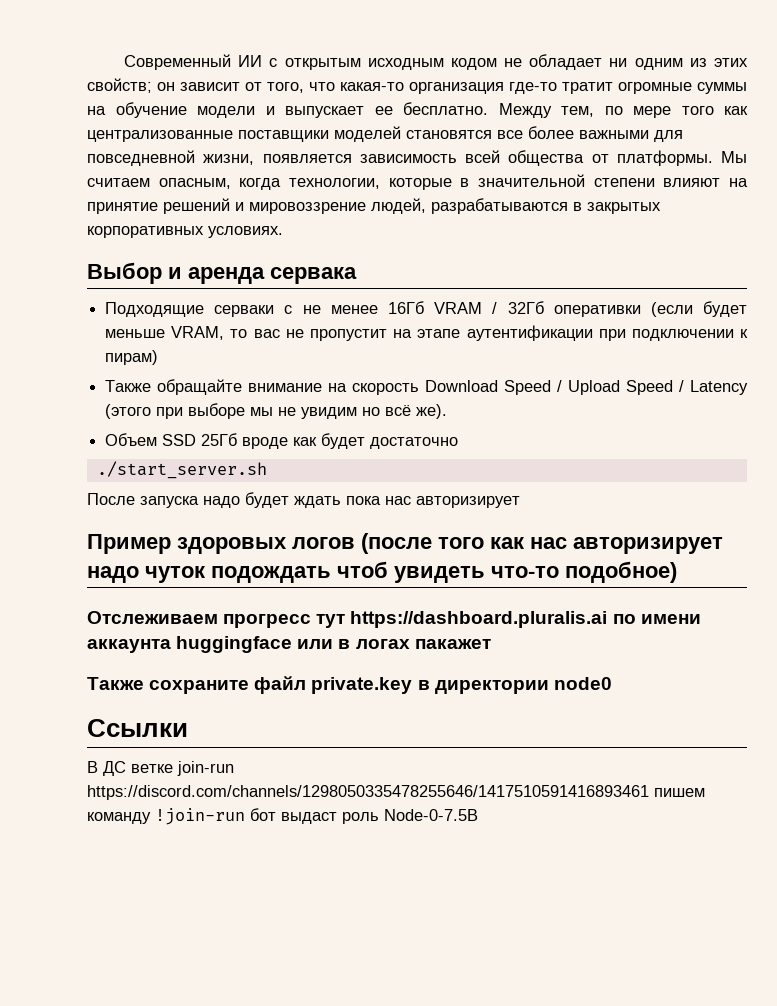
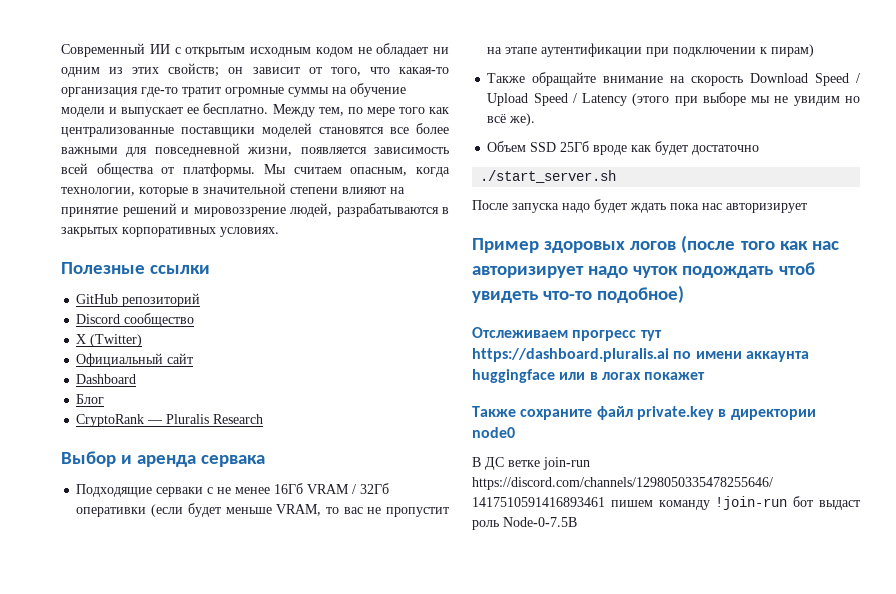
+ Полезные ссылки
+ GitHub репозиторий
+ Discord сообщество
+ X (Twitter)
+ Официальный сайт
+ Dashboard
+ Блог
+ CryptoRank — Pluralis Research
- Отслеживаем прогресс тут https://dashboard.pluralis.ai по имени аккаунта huggingface или в логах пакажет
+ Отслеживаем прогресс тут https://dashboard.pluralis.ai по имени аккаунта huggingface или в логах покажет
- Ссылки

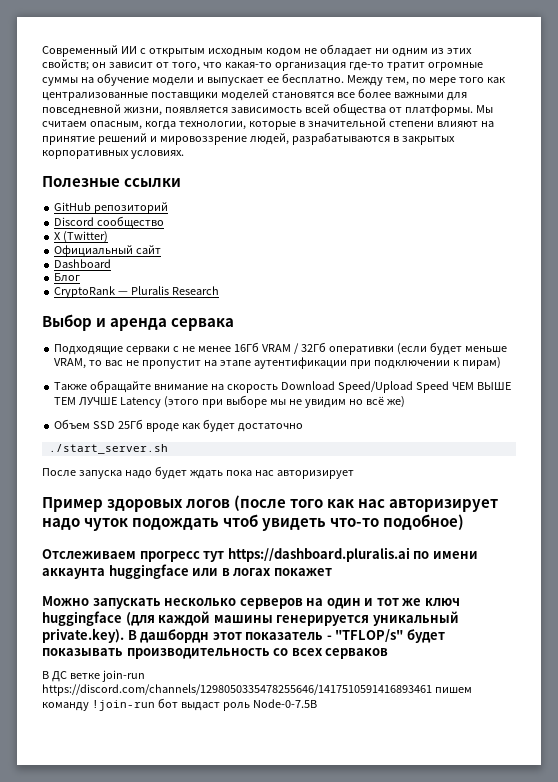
- Также обращайте внимание на скорость Download Speed / Upload Speed / Latency (этого при выборе мы не увидим но всё же).
+ Также обращайте внимание на скорость Download Speed/Upload Speed ЧЕМ ВЫШЕ ТЕМ ЛУЧШЕ Latency (этого при выборе мы не увидим но всё же)
- Также сохраните файл private.key в директории node0
+ Можно запускать несколько серверов на один и тот же ключ huggingface (для каждой машины генерируется уникальный private.key). В дашбордн этот показатель - "TFLOP/s" будет показывать производительность со всех серваков

